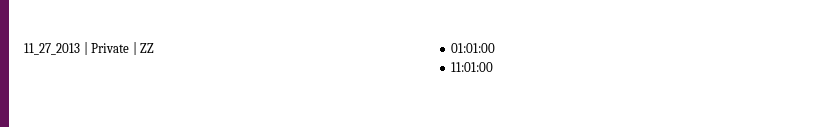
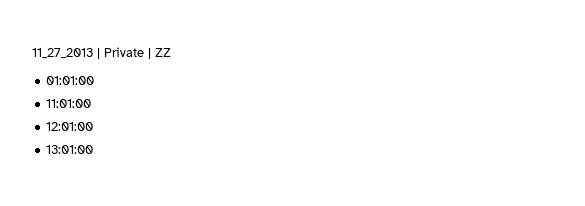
+ 12:01:00
+ 13:01:00

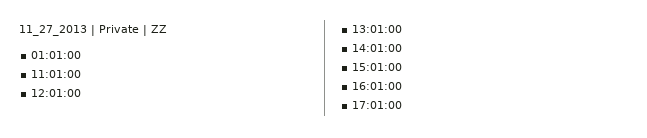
+ 14:01:00
+ 15:01:00
+ 16:01:00
+ 17:01:00

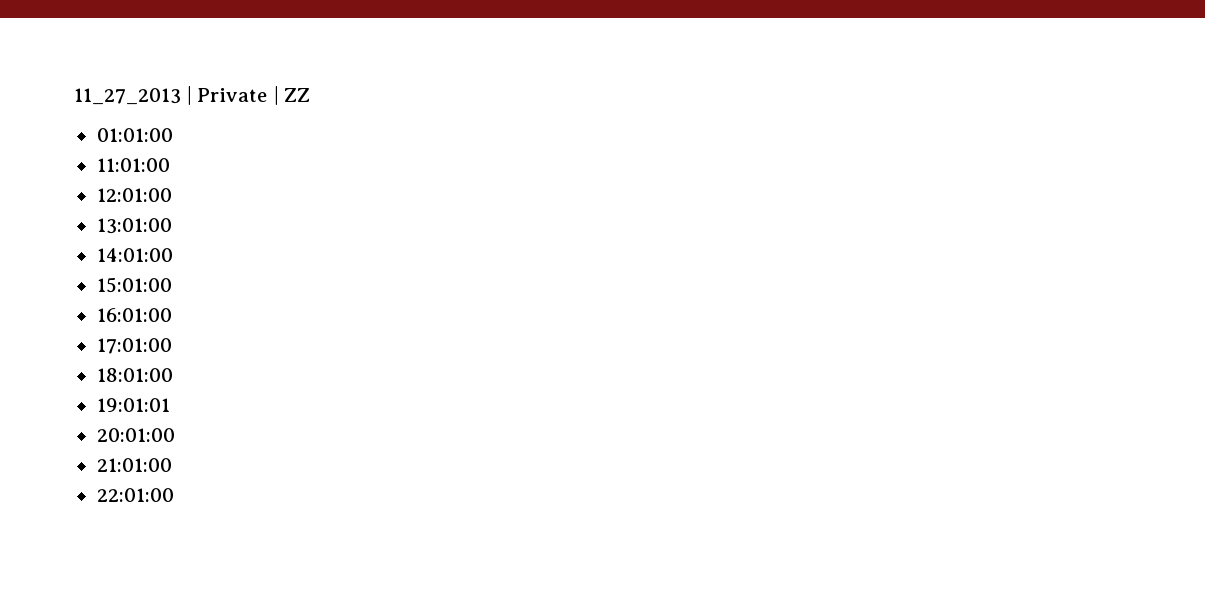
+ 18:01:00
+ 19:01:01
+ 20:01:00
+ 21:01:00
+ 22:01:00

